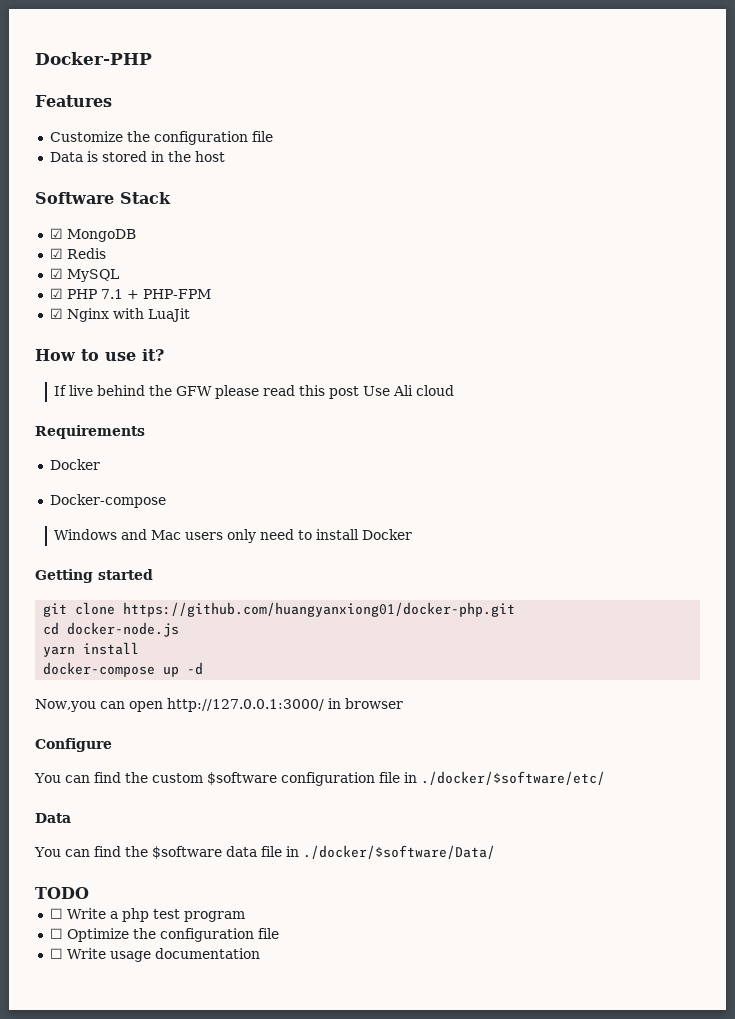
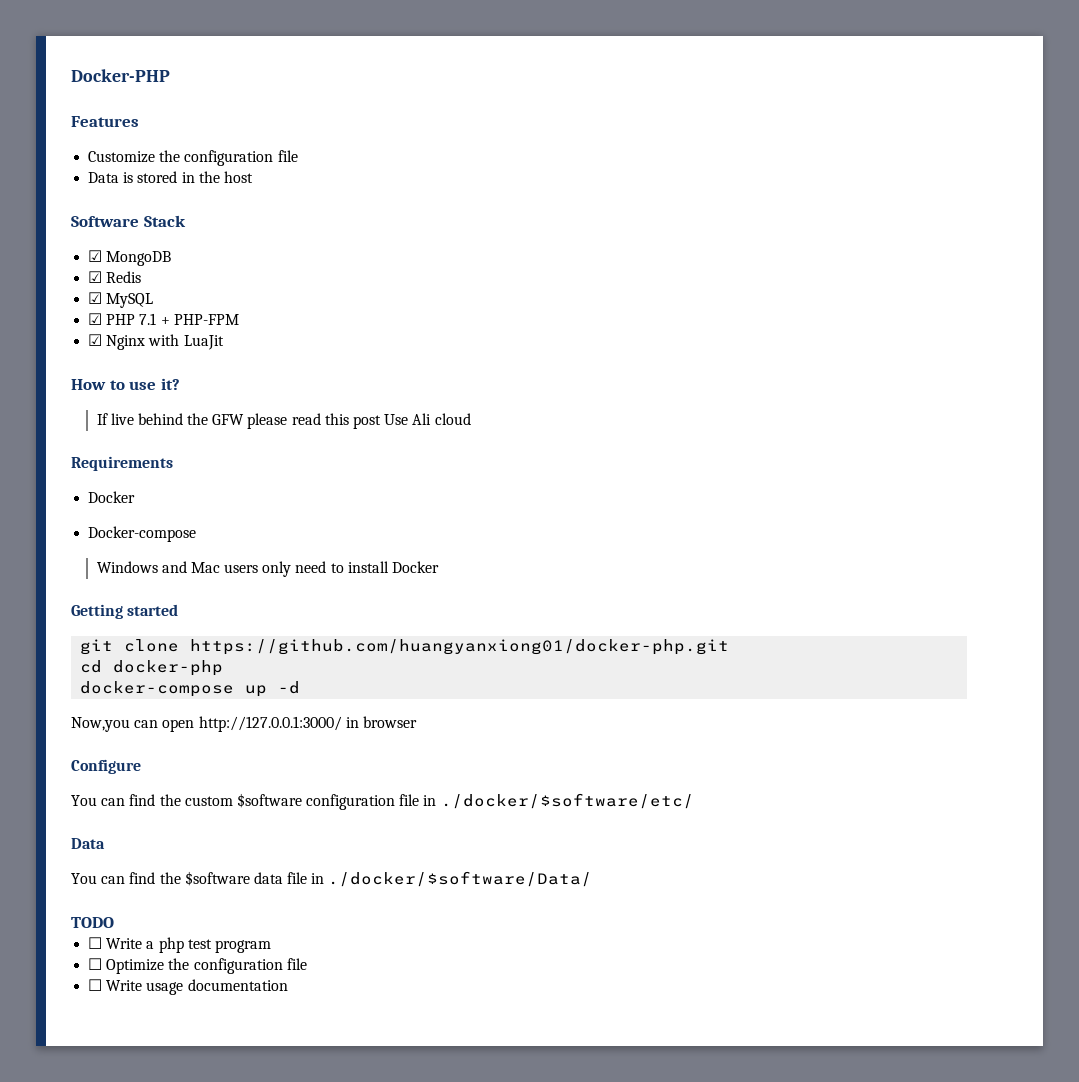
- cd docker-node.js
- yarn install
+ cd docker-php

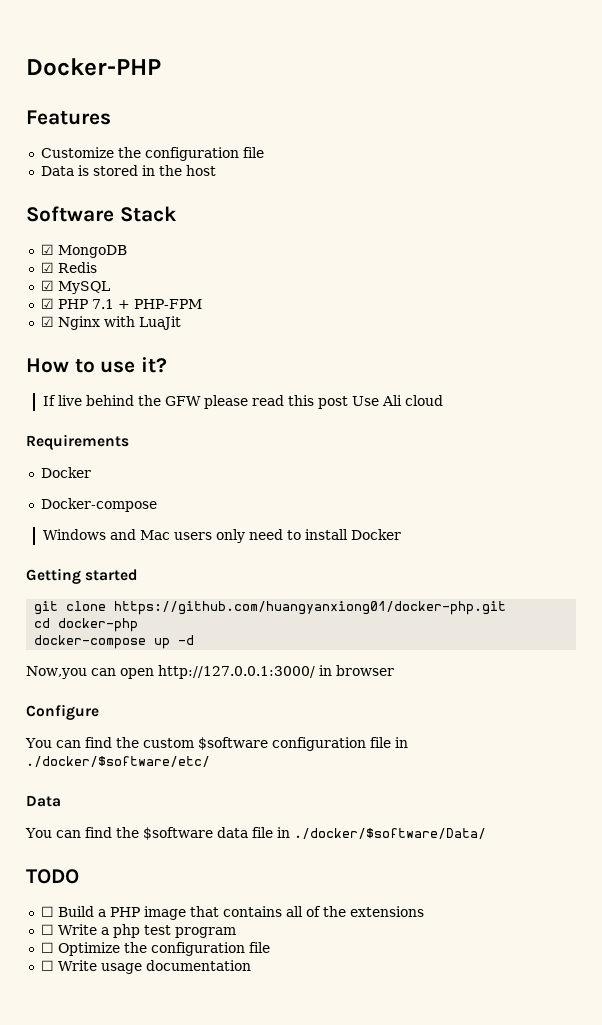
+ ☐ Build a PHP image that contains all of the extensions

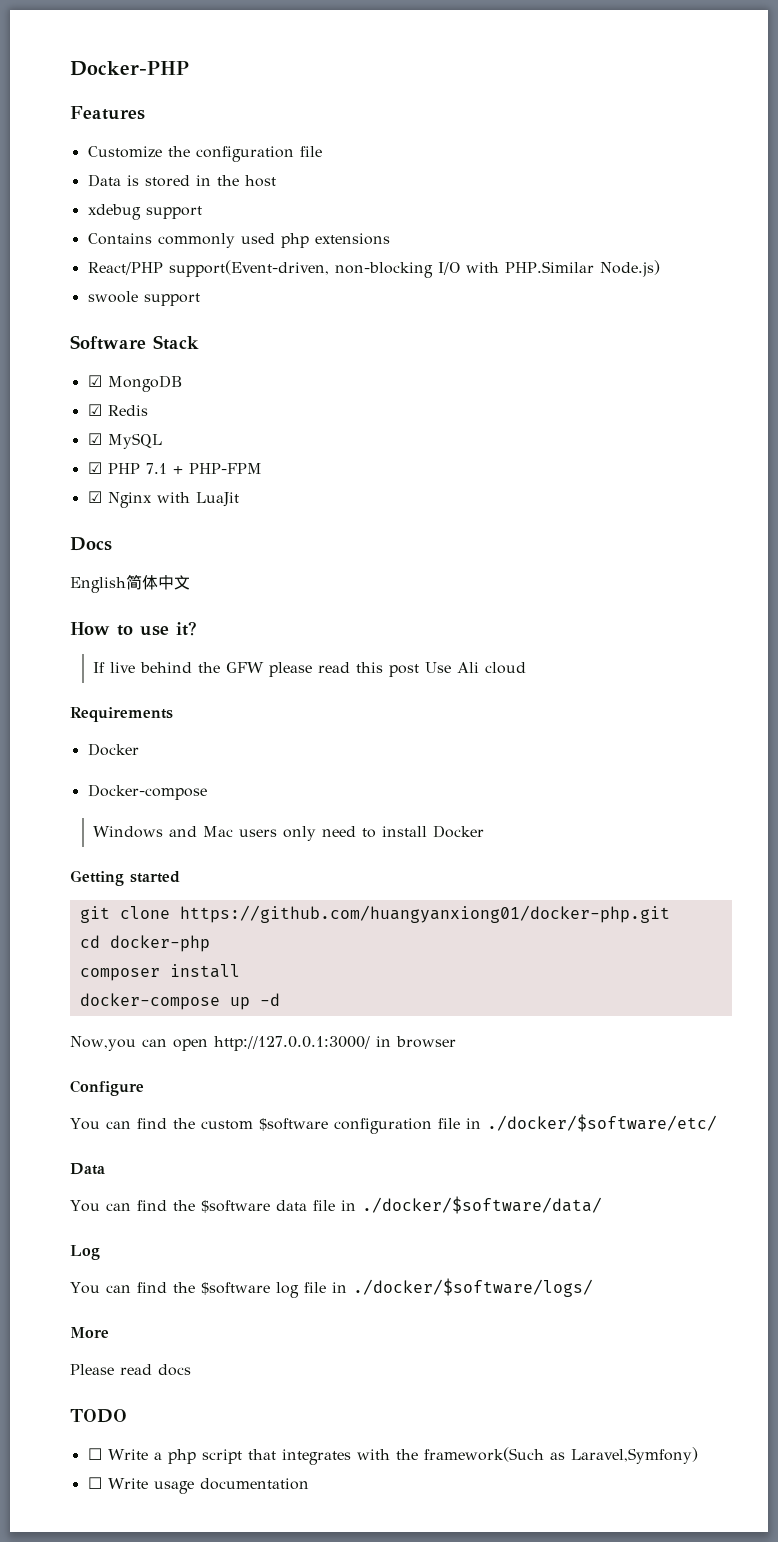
+ xdebug support
+ Contains commonly used php extensions
+ React/PHP support(Event-driven, non-blocking I/O with PHP.Similar Node.js)
+ swoole support
+ Docs
+ English简体中文
+ composer install
- You can find the $software data file in ./docker/$software/Data/
+ You can find the $software data file in ./docker/$software/data/
+ Log
+ You can find the $software log file in ./docker/$software/logs/
+ More
+ Please read docs
  TODO
- ☐ Build a PHP image that contains all of the extensions
- ☐ Write a php test program
- ☐ Optimize the configuration file
+ ☐ Write a php script that integrates with the framework(Such as Laravel,Symfony)

